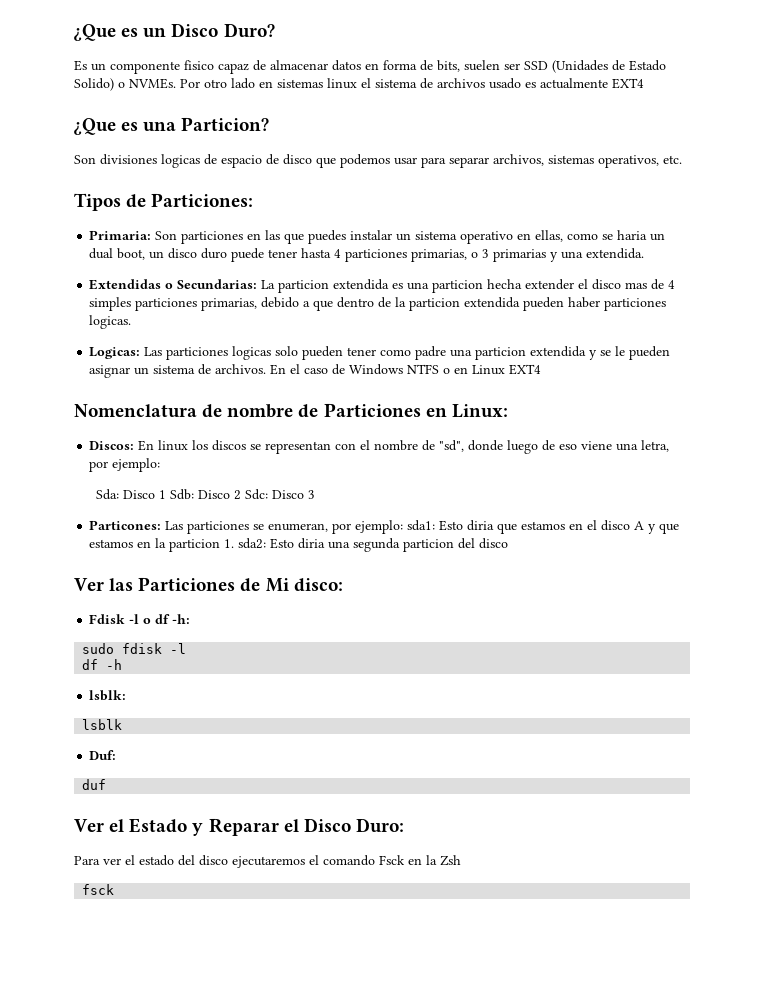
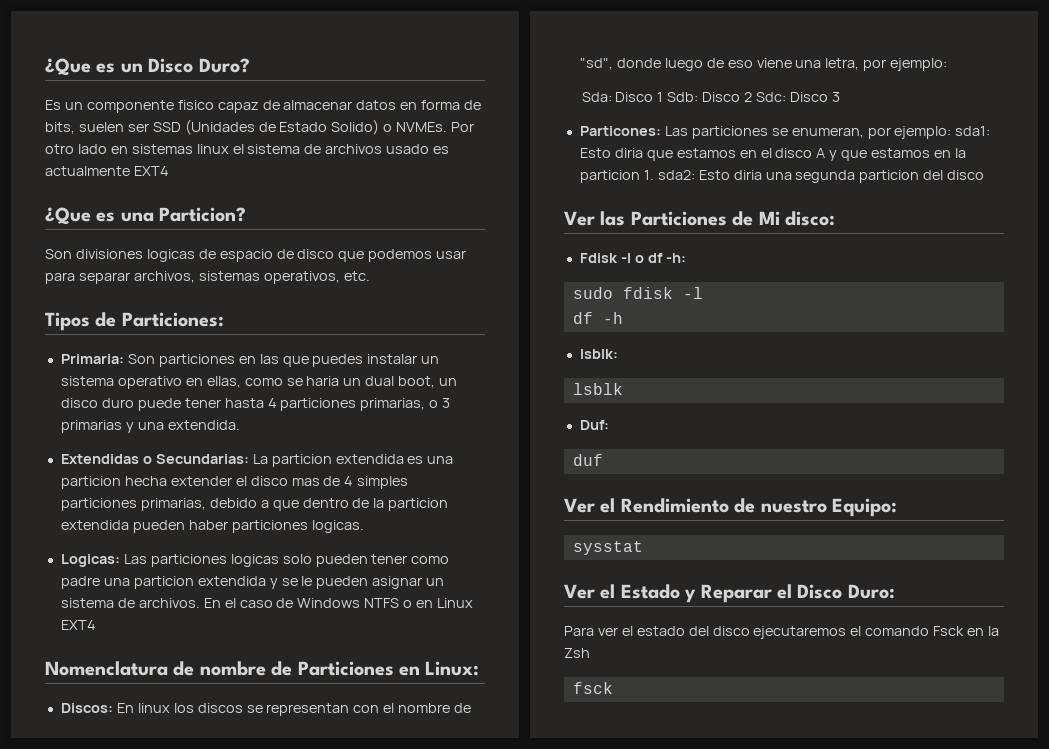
+ Ver el Rendimiento de nuestro Equipo:
+ sysstat

